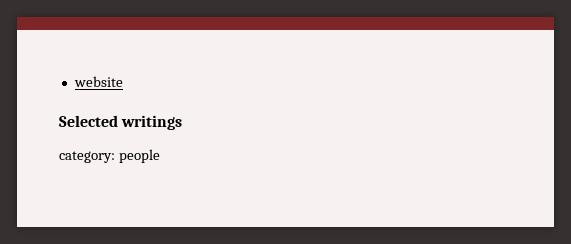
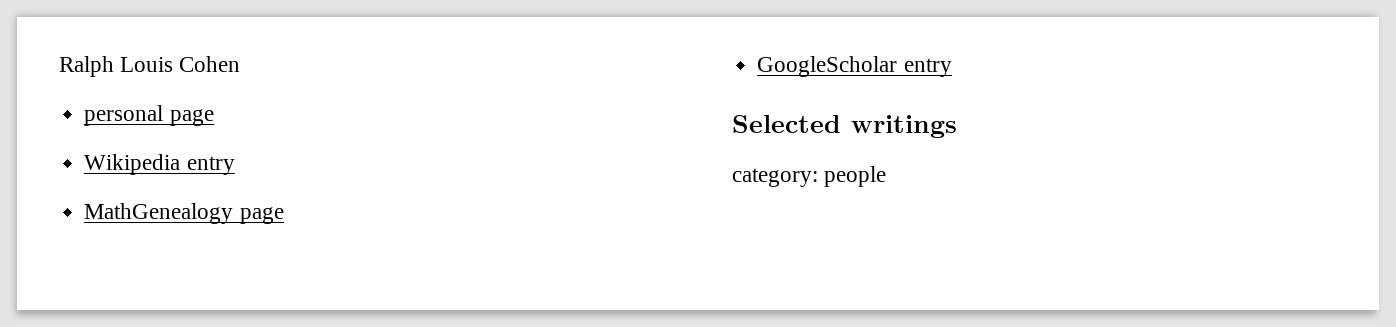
- website
+ Ralph Louis Cohen
+ personal page
+ Wikipedia entry
+ MathGenealogy page
+ GoogleScholar entry

